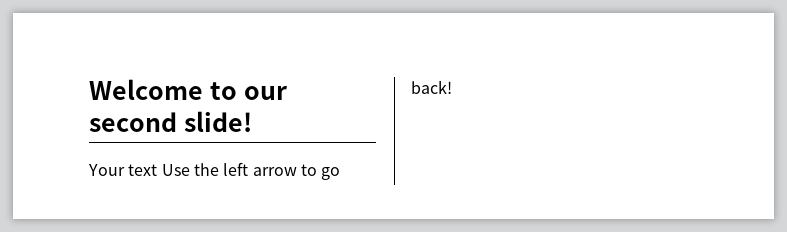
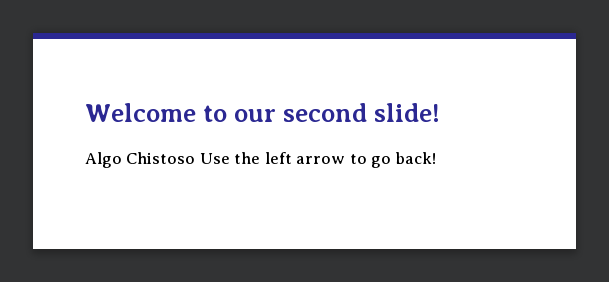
- Your text Use the left arrow to go back!
+ Algo Chistoso Use the left arrow to go back!

